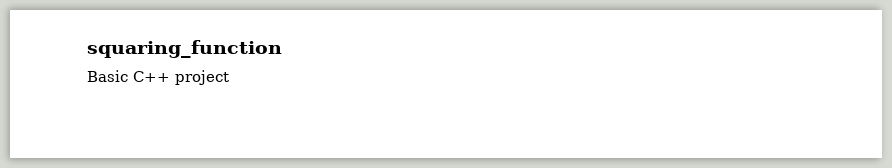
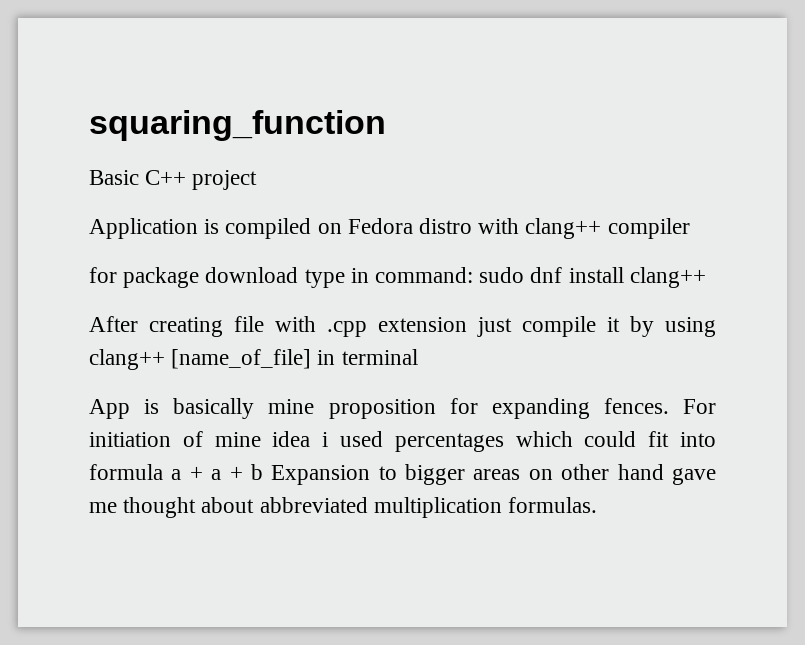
+ Application is compiled on Fedora distro with clang++ compiler
+ for package download type in command: sudo dnf install clang++
+ After creating file with .cpp extension just compile it by using clang++ [name_of_file] in terminal
+ App is basically mine proposition for expanding fences. For initiation of mine idea i used percentages which could fit into formula a + a + b Expansion to bigger areas on other hand gave me thought about abbreviated multiplication formulas.

